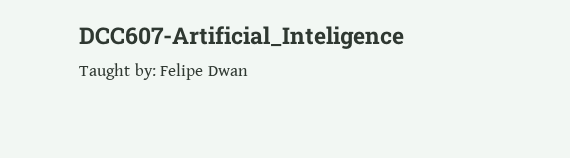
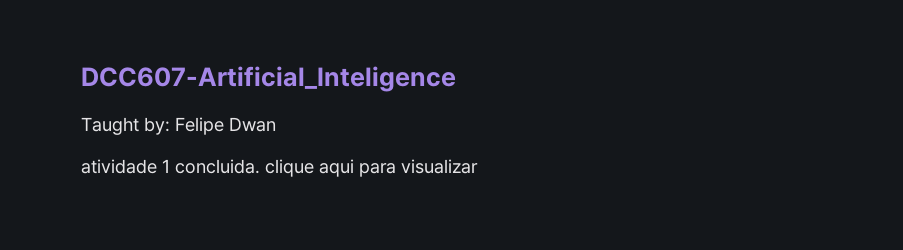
+ atividade 1 concluida. clique aqui para visualizar

